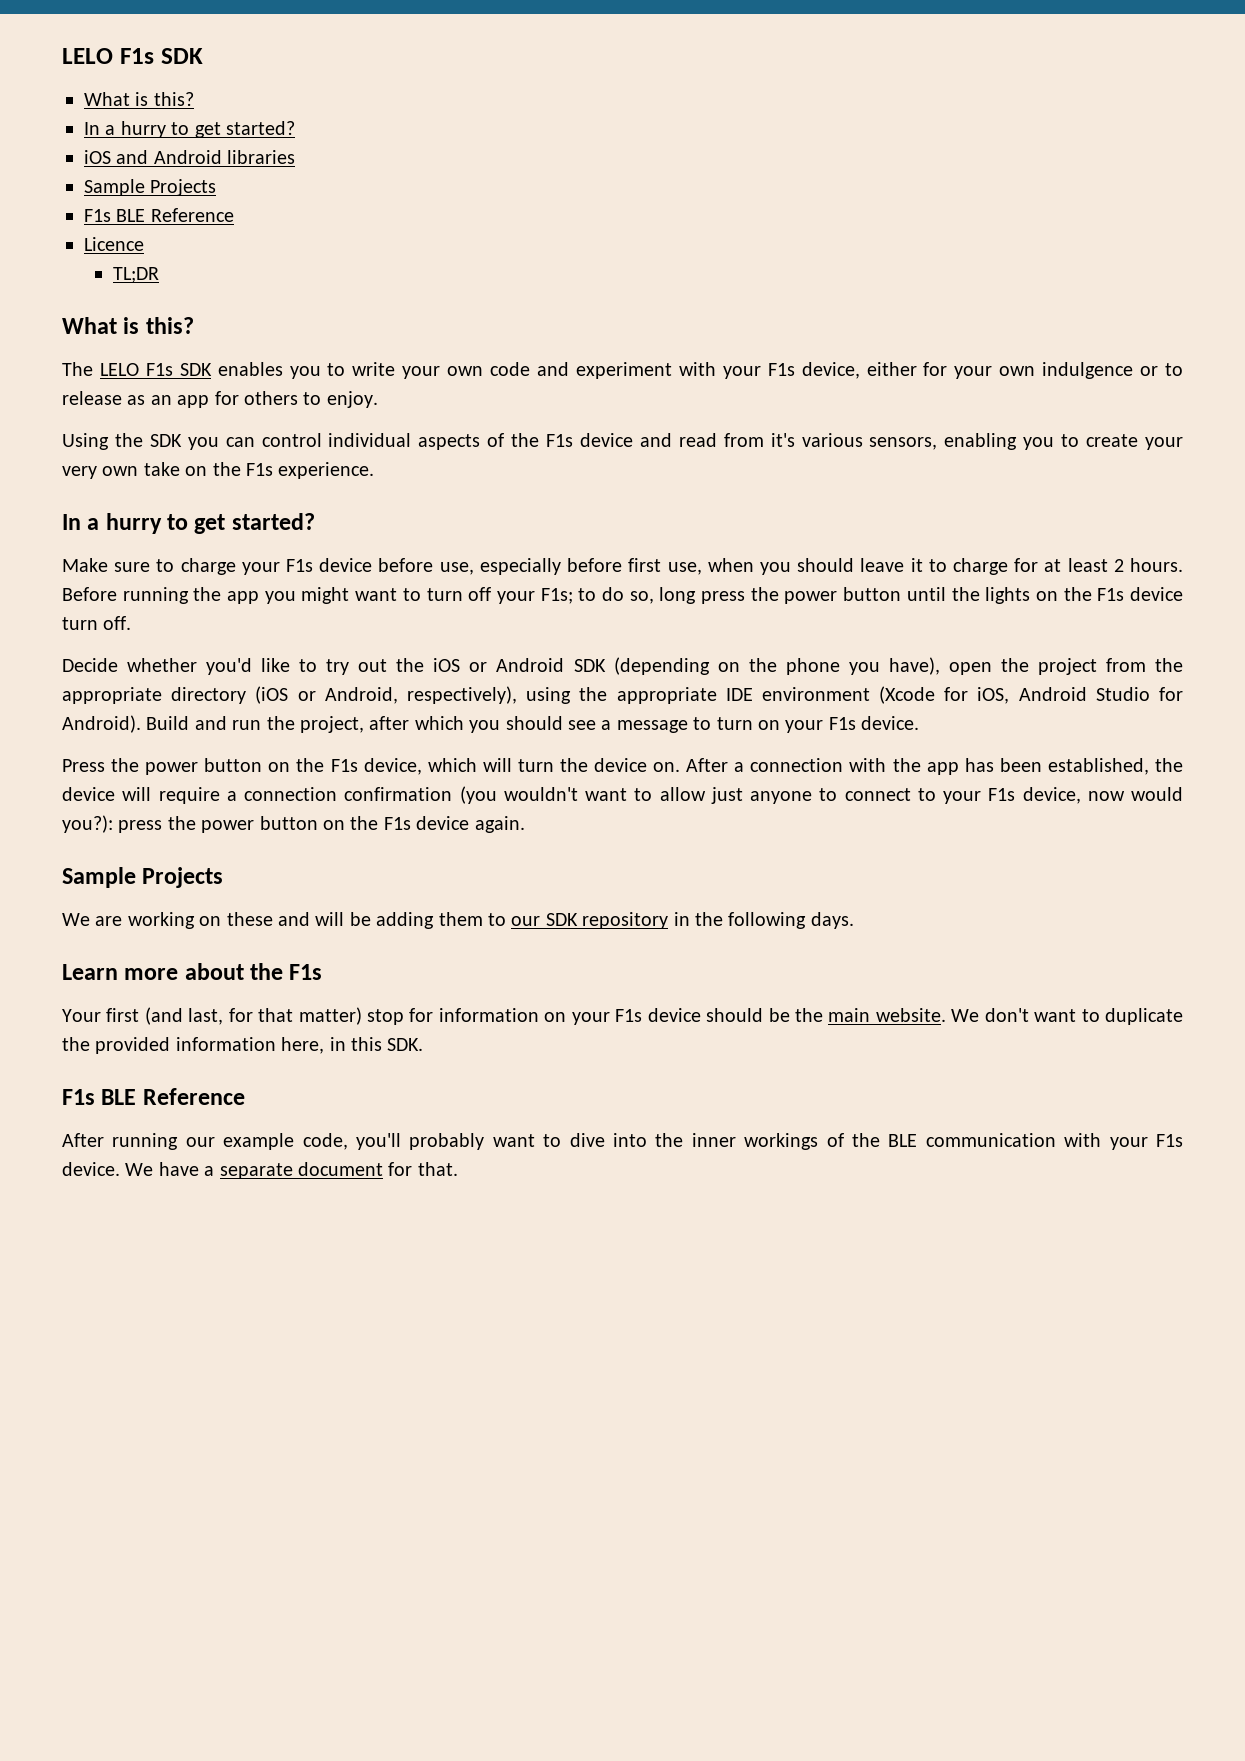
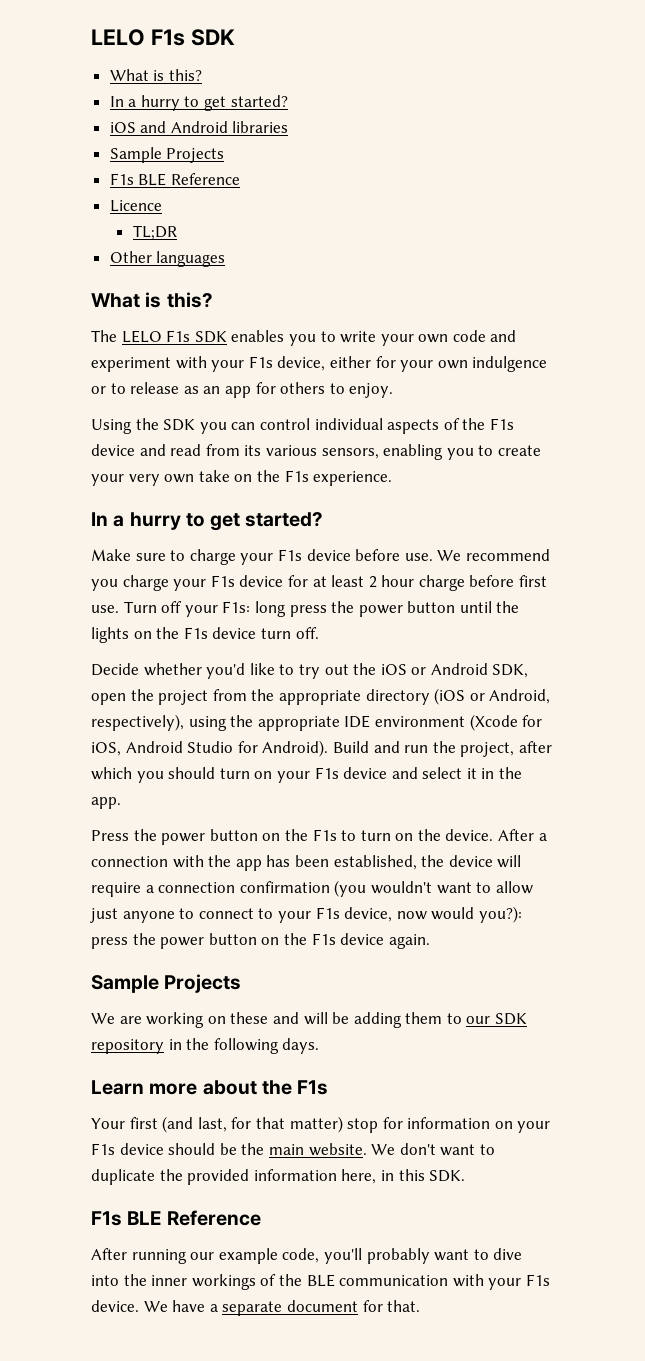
+ Other languages
- Using the SDK you can control individual aspects of the F1s device and read from it's various sensors, enabling you to create your very own take on the F1s experience.
+ Using the SDK you can control individual aspects of the F1s device and read from its various sensors, enabling you to create your very own take on the F1s experience.
- Make sure to charge your F1s device before use, especially before first use, when you should leave it to charge for at least 2 hours. Before running the app you might want to turn off your F1s; to do so, long press the power button until the lights on the F1s device turn off.
+ Make sure to charge your F1s device before use. We recommend you charge your F1s device for at least 2 hour charge before first use. Turn off your F1s: long press the power button until the lights on the F1s device turn off.
- Decide whether you'd like to try out the iOS or Android SDK (depending on the phone you have), open the project from the appropriate directory (iOS or Android, respectively), using the appropriate IDE environment (Xcode for iOS, Android Studio for Android).
+ Decide whether you'd like to try out the iOS or Android SDK, open the project from the appropriate directory (iOS or Android, respectively), using the appropriate IDE environment (Xcode for iOS, Android Studio for Android).
- Build and run the project, after which you should see a message to turn on your F1s device.
+ Build and run the project, after which you should turn on your F1s device and select it in the app.
- Press the power button on the F1s device, which will turn the device on.
+ Press the power button on the F1s to turn on the device.

